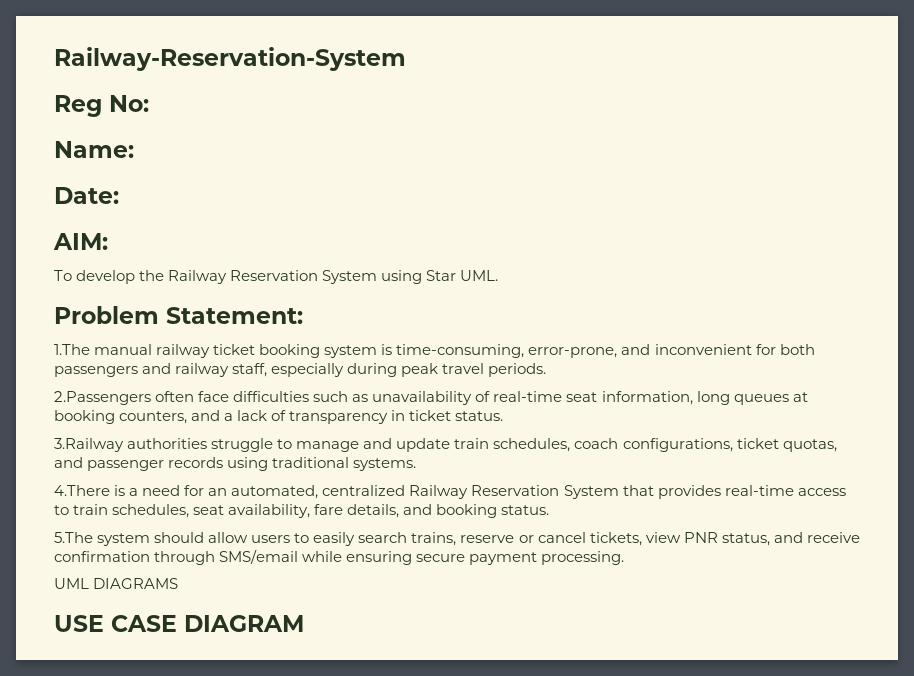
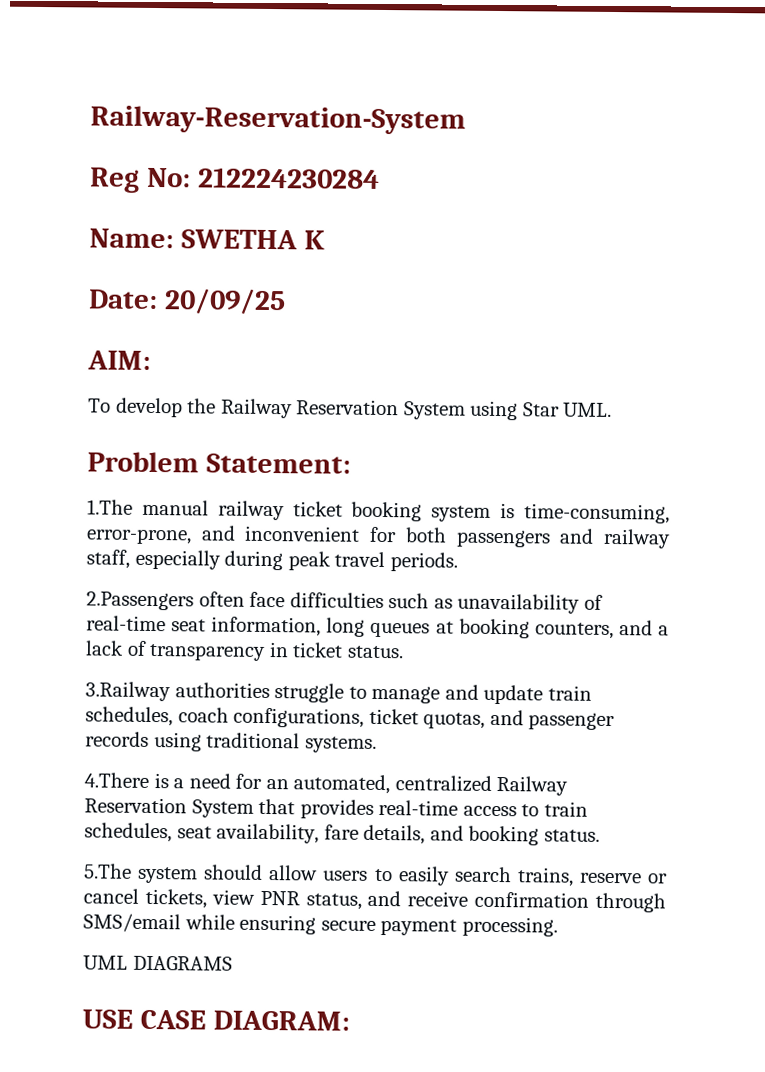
- Reg No:
+ Reg No: 212224230284
- Name:
+ Name: SWETHA K
- Date:
+ Date: 20/09/25
- USE CASE DIAGRAM
+ USE CASE DIAGRAM:

